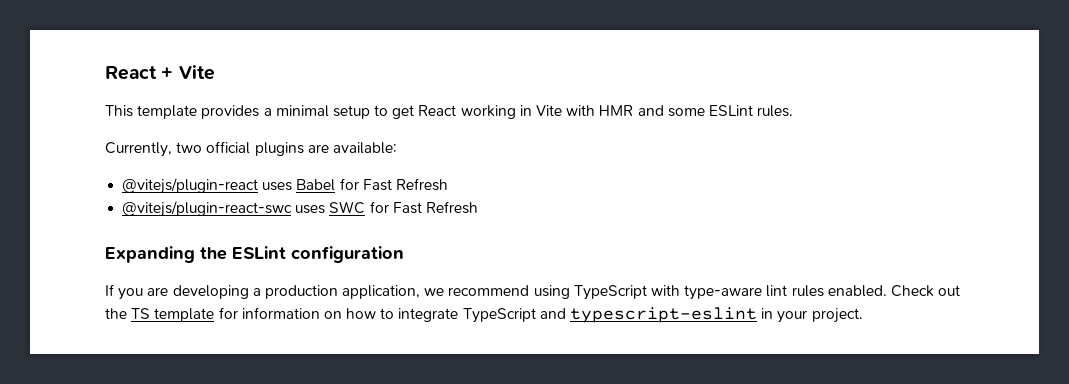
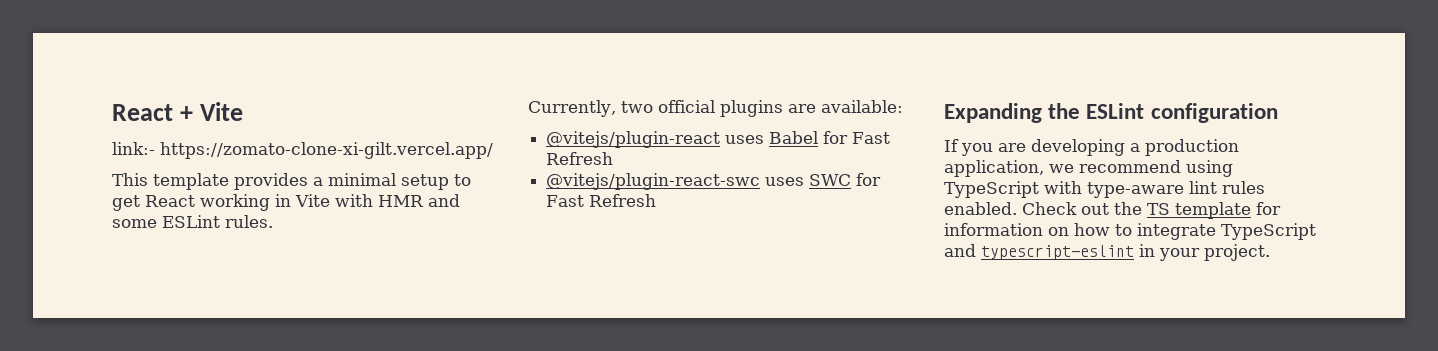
+ link:- https://zomato-clone-xi-gilt.vercel.app/

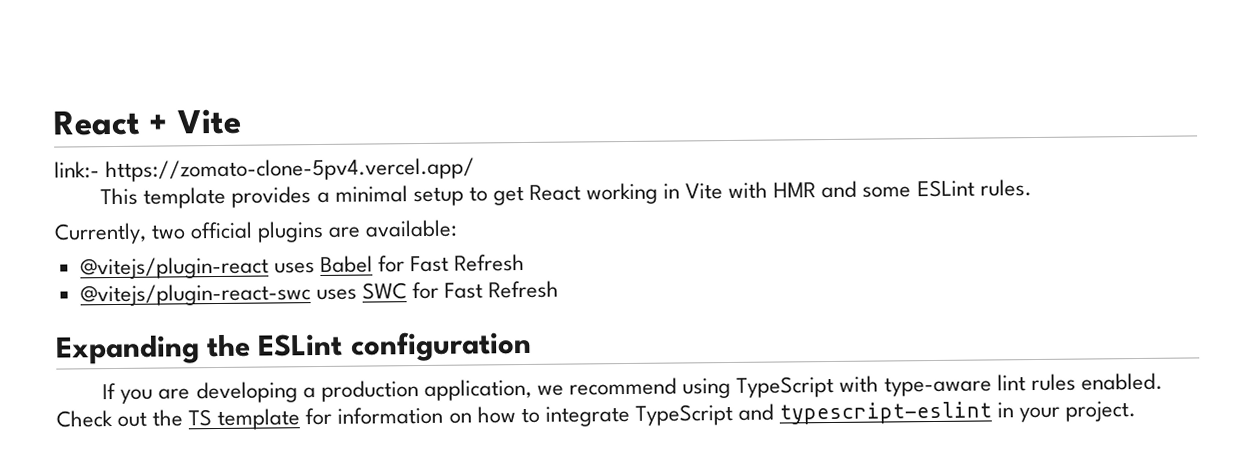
- link:- https://zomato-clone-xi-gilt.vercel.app/
+ link:- https://zomato-clone-5pv4.vercel.app/

